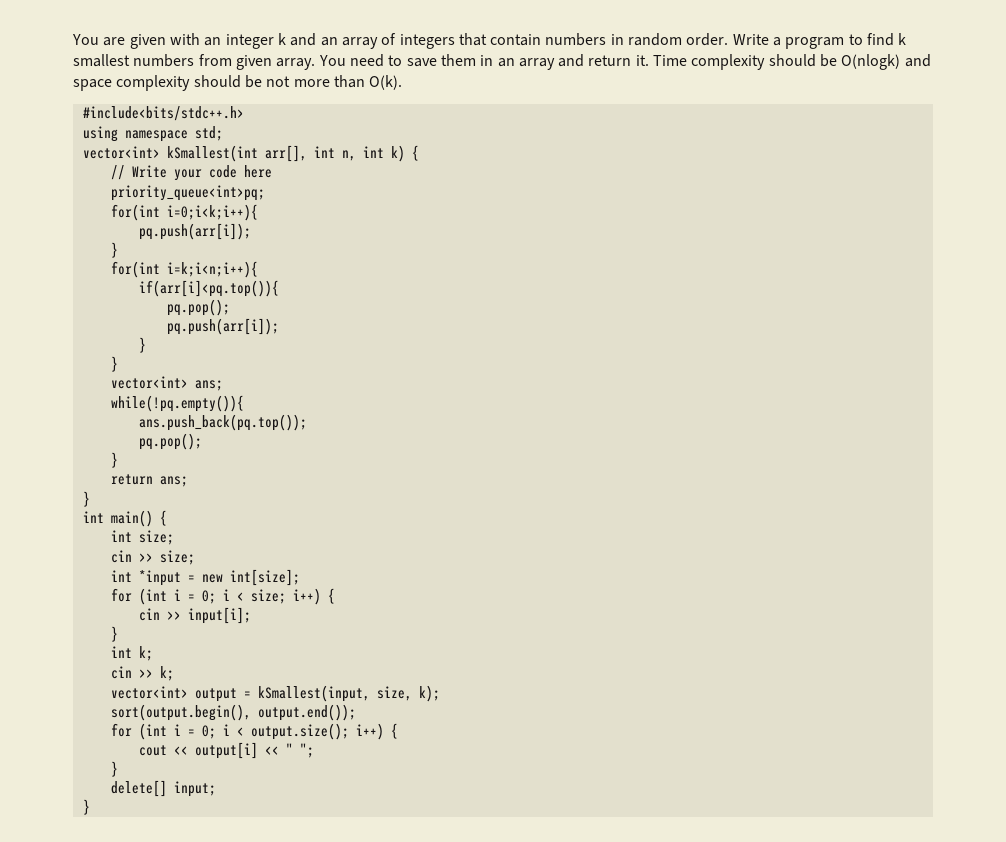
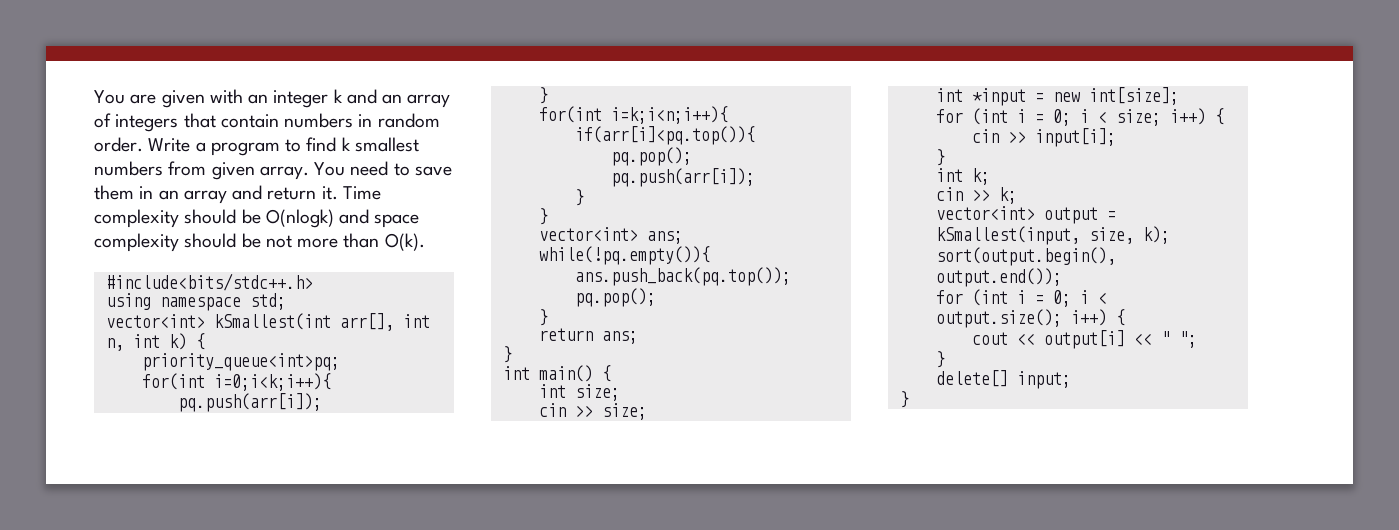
- // Write your code here

